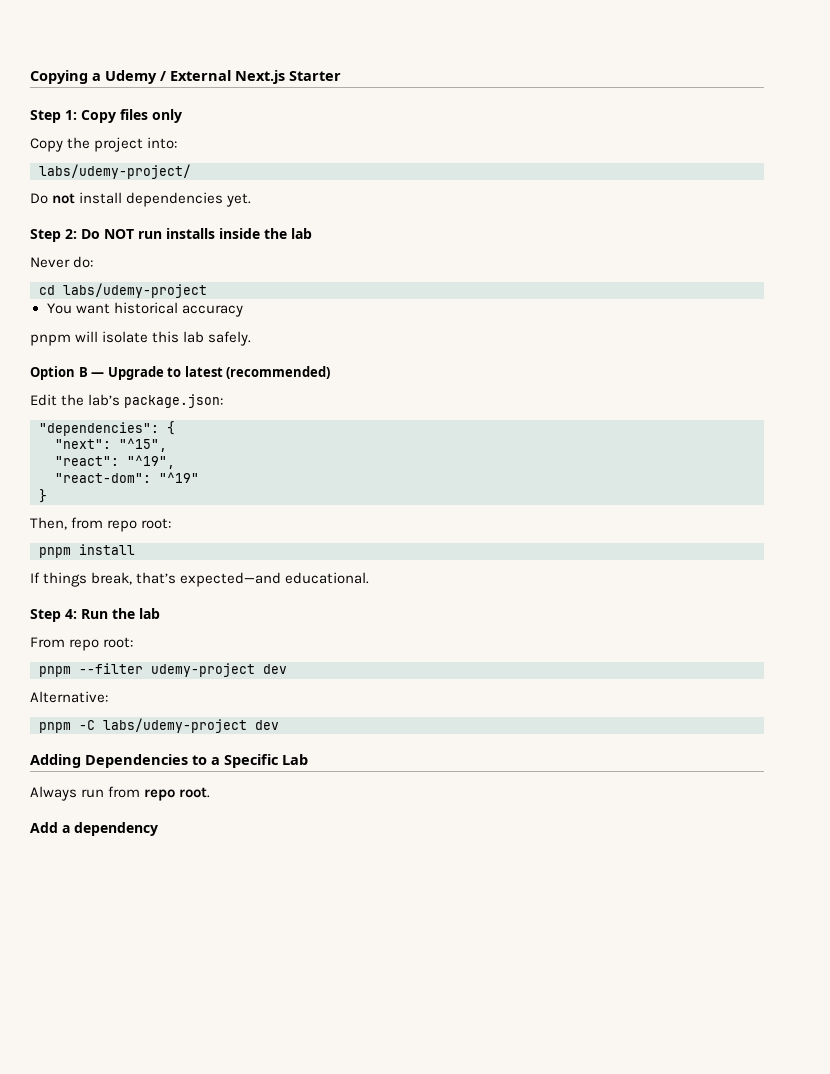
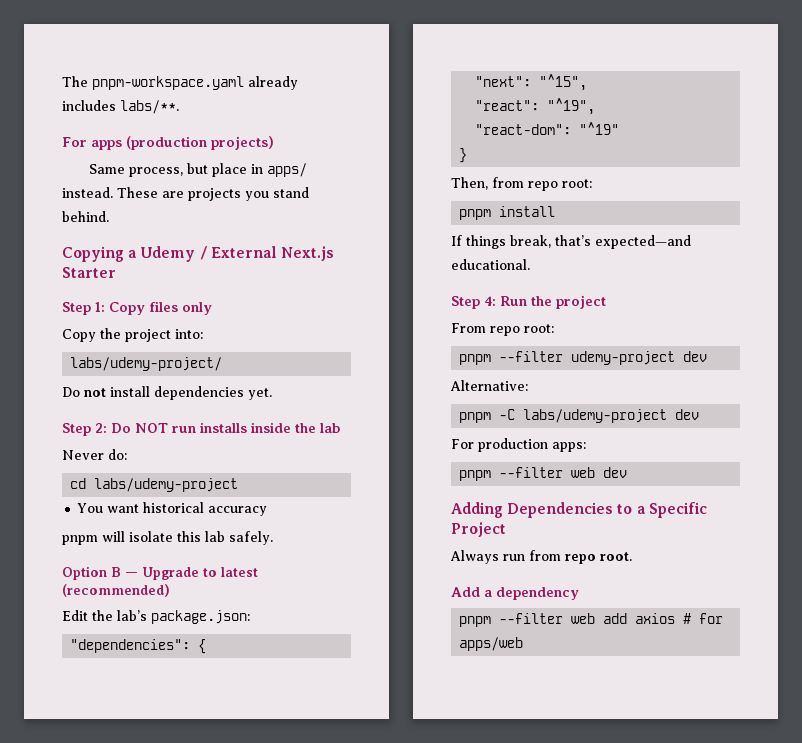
+ The pnpm-workspace.yaml already includes labs/**.
+ For apps (production projects)
+ Same process, but place in apps/ instead. These are projects you stand behind.
- Step 4: Run the lab
+ Step 4: Run the project
+ For production apps:
+ pnpm --filter web dev
- Adding Dependencies to a Specific Lab
+ Adding Dependencies to a Specific Project
+ pnpm --filter web add axios # for apps/web

